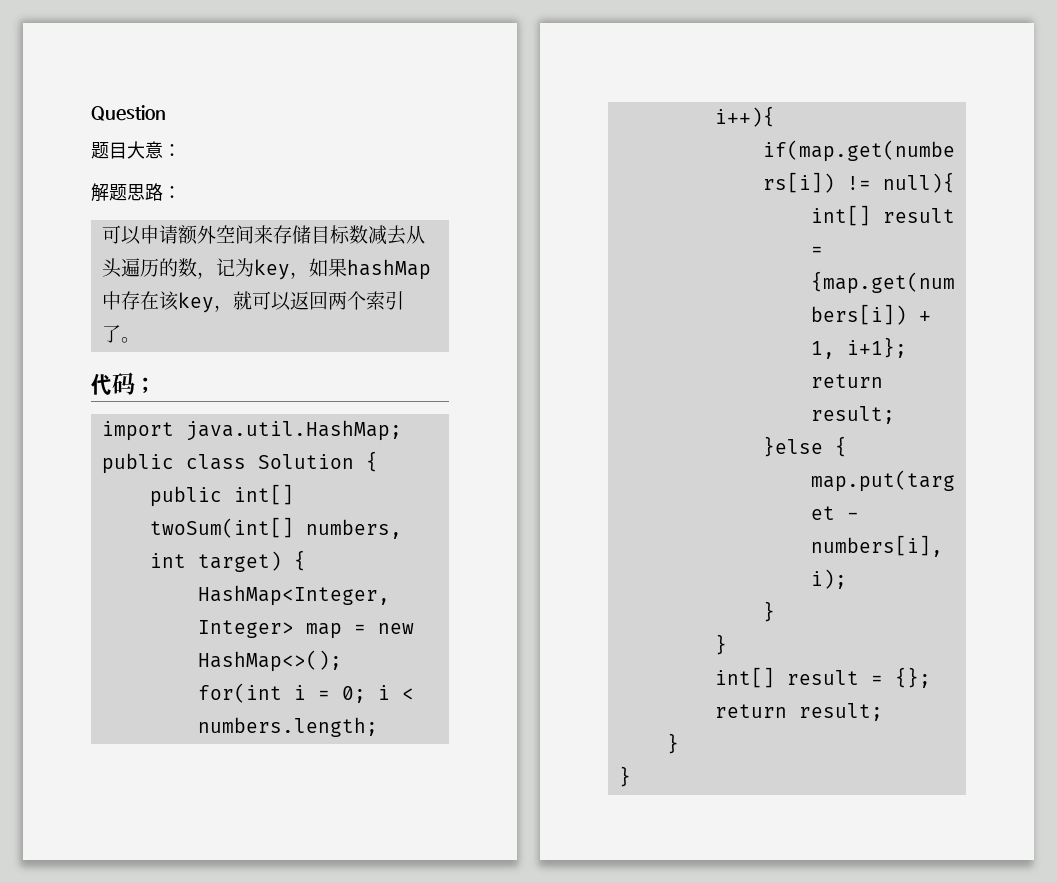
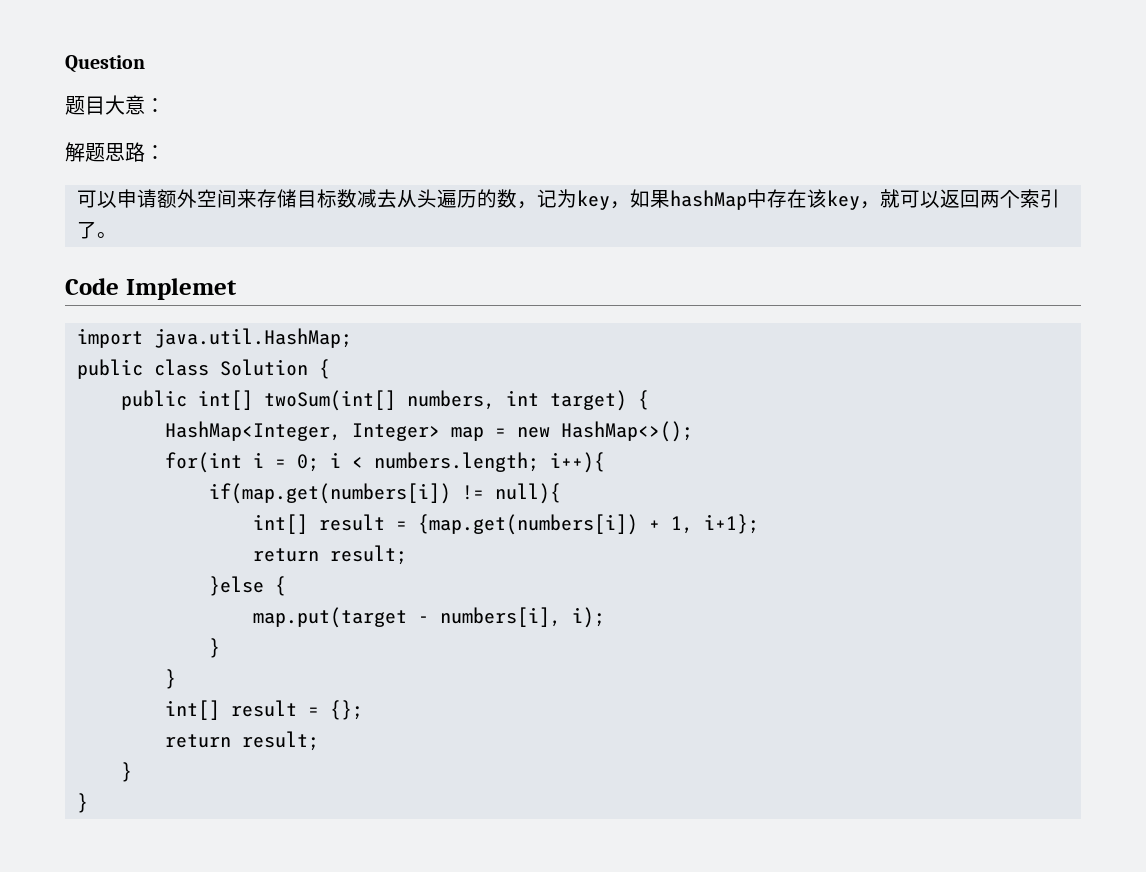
- 代码；
+ Code Implemet

